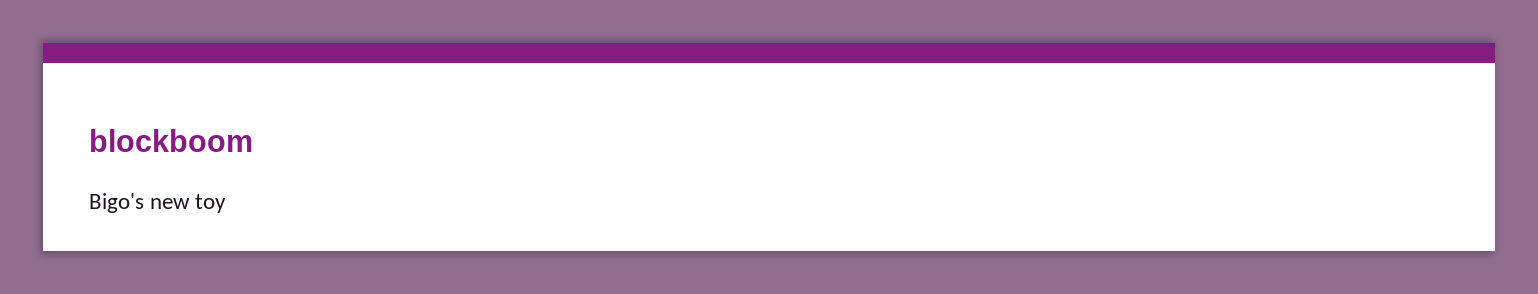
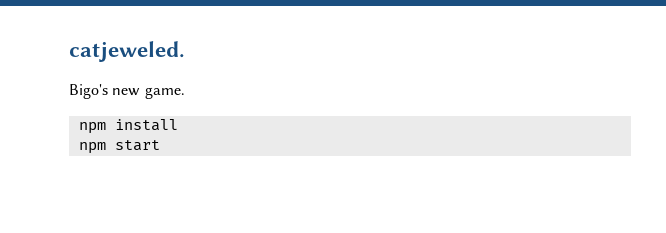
- blockboom
+ catjeweled.
- Bigo's new toy
+ Bigo's new game.
+ npm install
+ npm start

